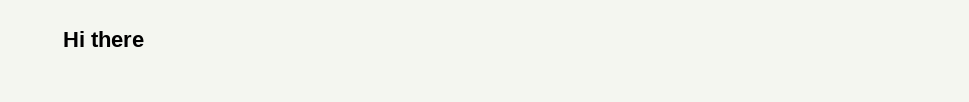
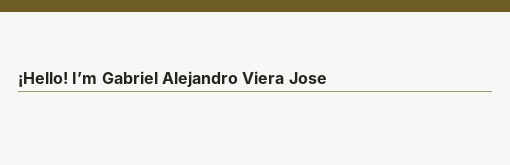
- Hi there
+ ¡Hello! I’m Gabriel Alejandro Viera Jose

